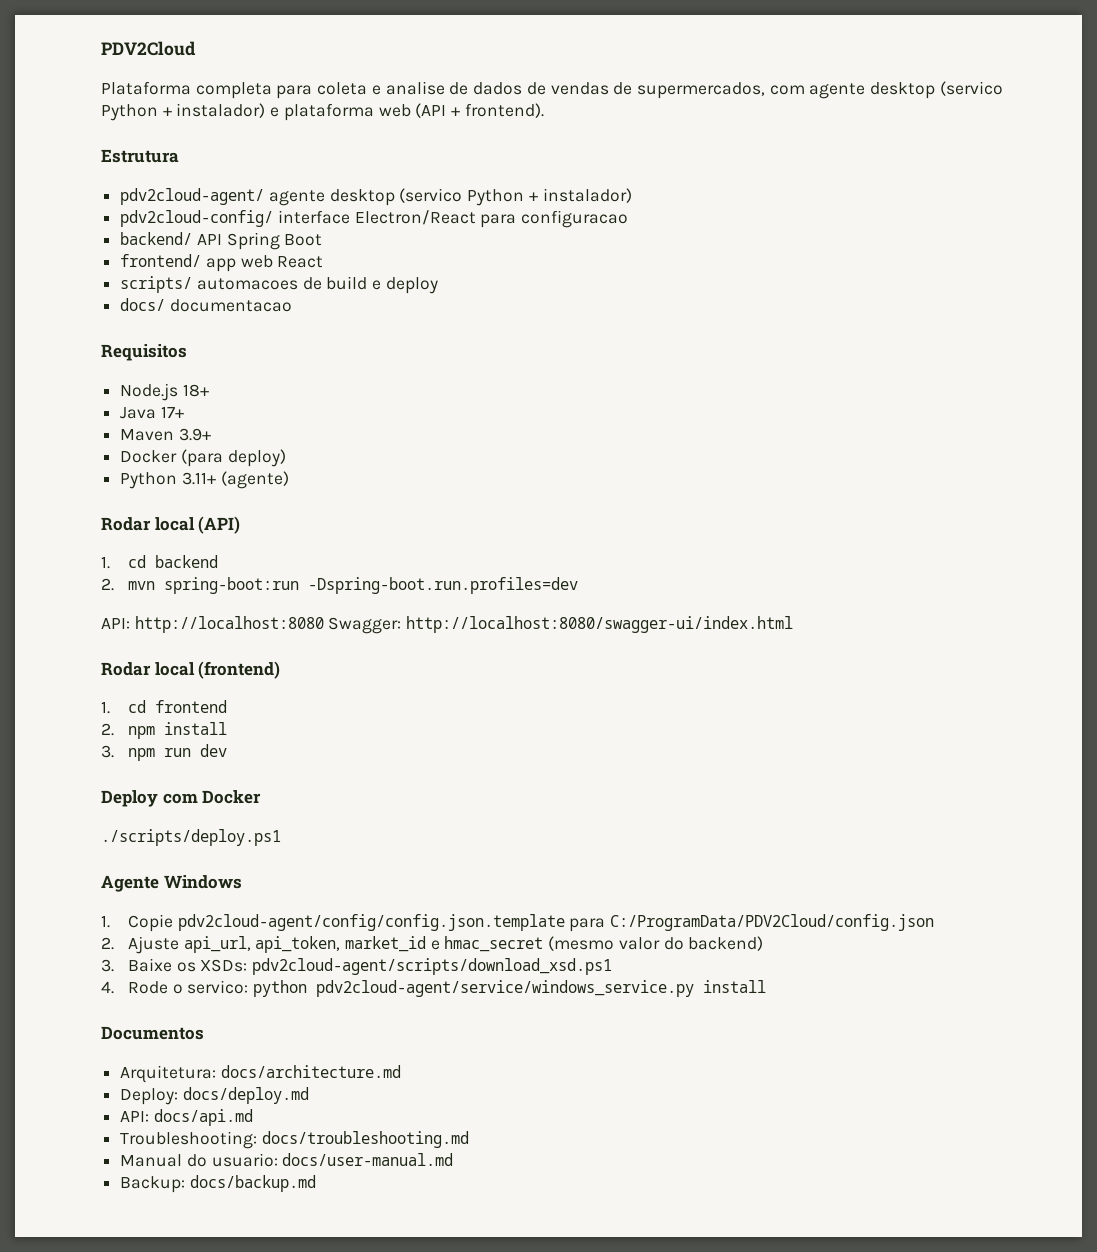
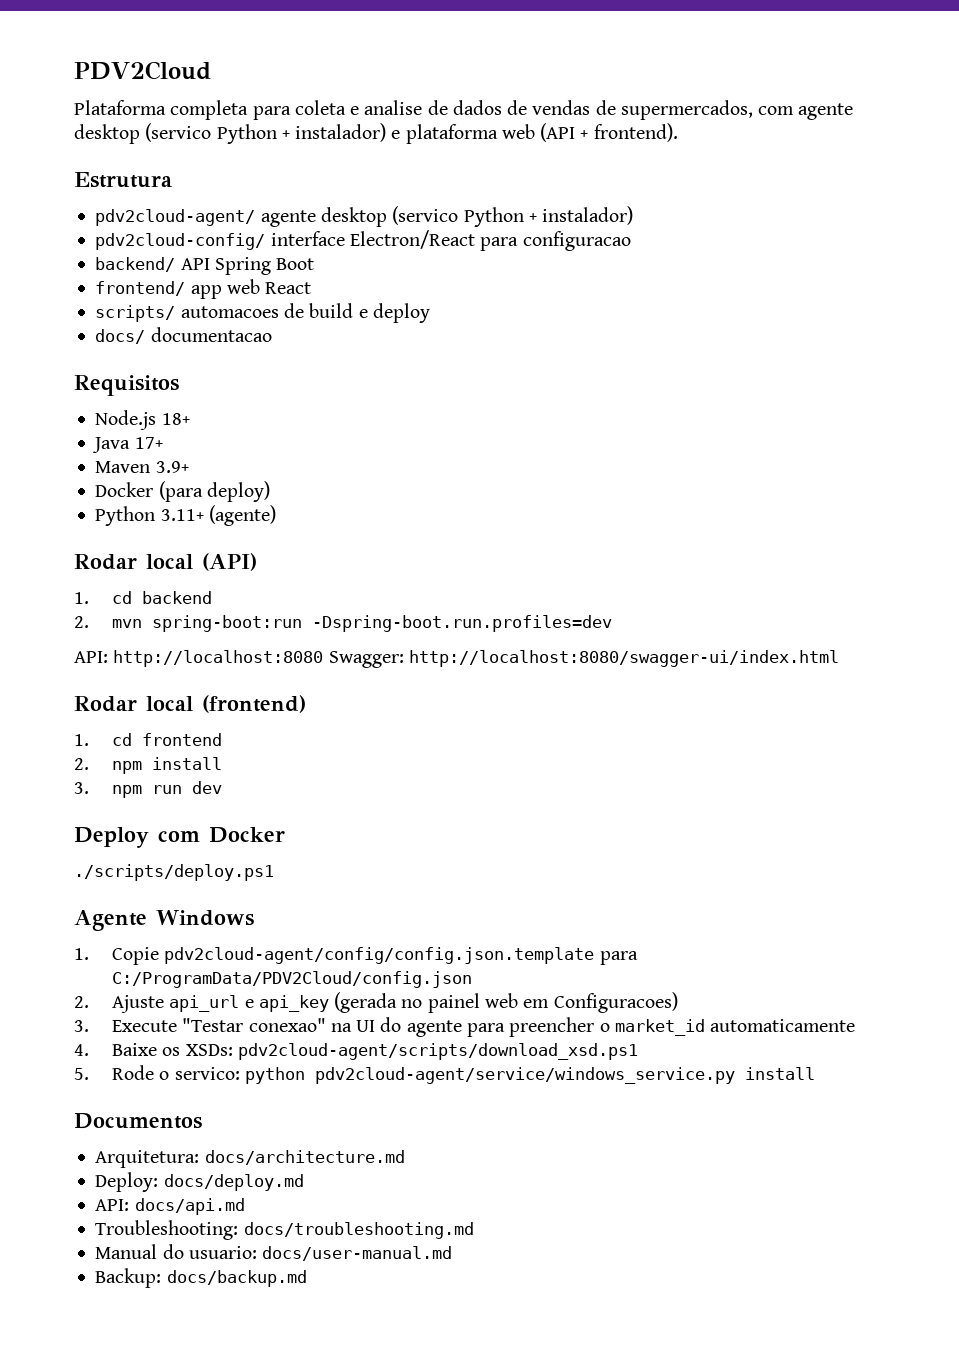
- 2. Ajuste api_url, api_token, market_id e hmac_secret (mesmo valor do backend)
- 3. Baixe os XSDs: pdv2cloud-agent/scripts/download_xsd.ps1
+ 2. Ajuste api_url e api_key (gerada no painel web em Configuracoes)
+ 3. Execute "Testar conexao" na UI do agente para preencher o market_id automaticamente
+ 4. Baixe os XSDs: pdv2cloud-agent/scripts/download_xsd.ps1
- 4. Rode o servico: python pdv2cloud-agent/service/windows_service.py install
+ 5. Rode o servico: python pdv2cloud-agent/service/windows_service.py install

